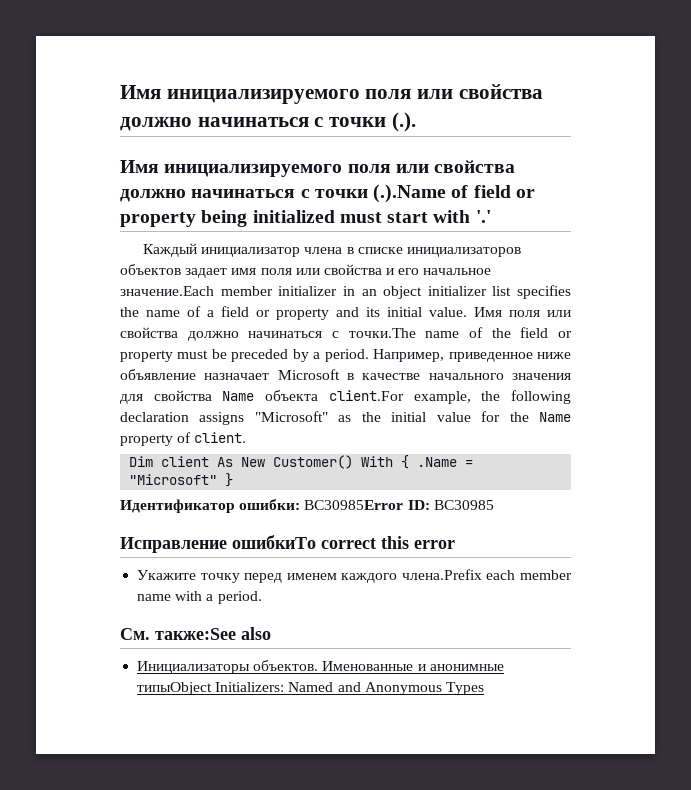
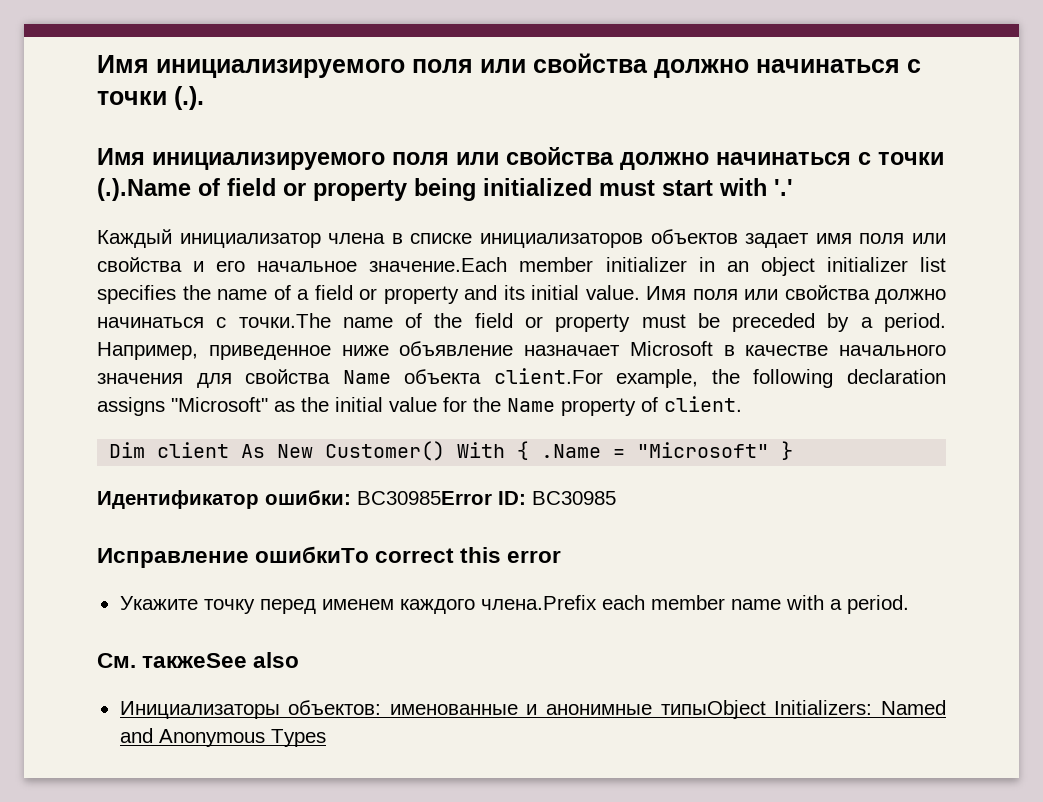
- См. также:See also
+ См. такжеSee also
- Инициализаторы объектов. Именованные и анонимные типыObject Initializers: Named and Anonymous Types
+ Инициализаторы объектов: именованные и анонимные типыObject Initializers: Named and Anonymous Types

